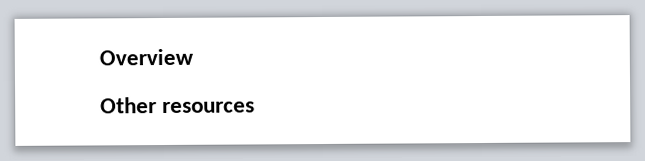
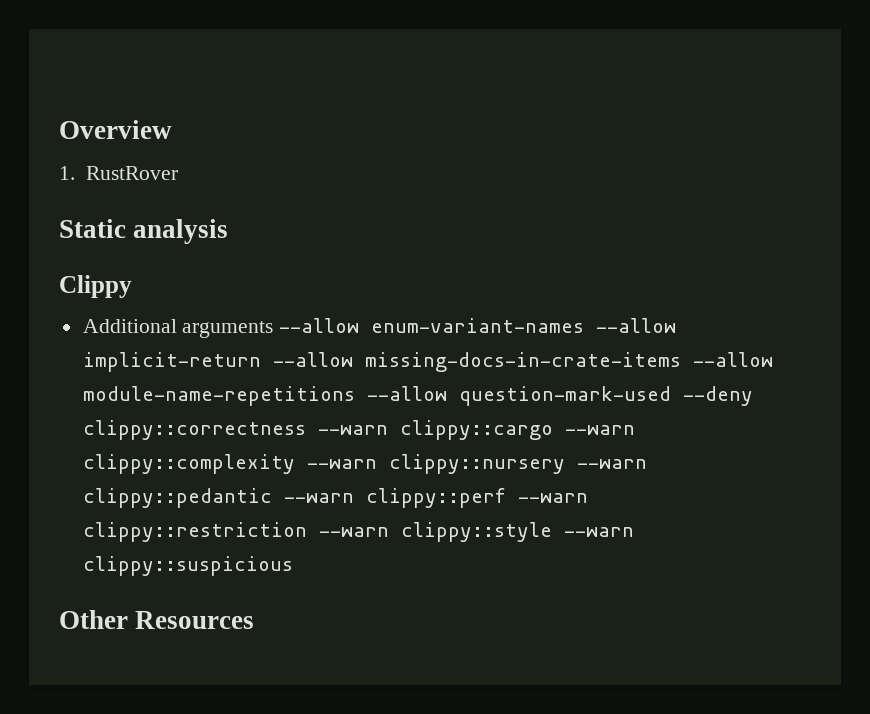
+ 1. RustRover
+ Static analysis
+ Clippy
+ Additional arguments --allow enum-variant-names --allow implicit-return --allow missing-docs-in-crate-items --allow module-name-repetitions --allow question-mark-used --deny clippy::correctness --warn clippy::cargo --warn clippy::complexity --warn clippy::nursery --warn clippy::pedantic --warn clippy::perf --warn clippy::restriction --warn clippy::style --warn clippy::suspicious
- Other resources
+ Other Resources

